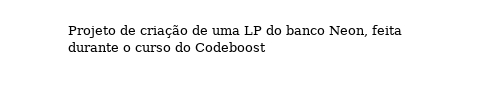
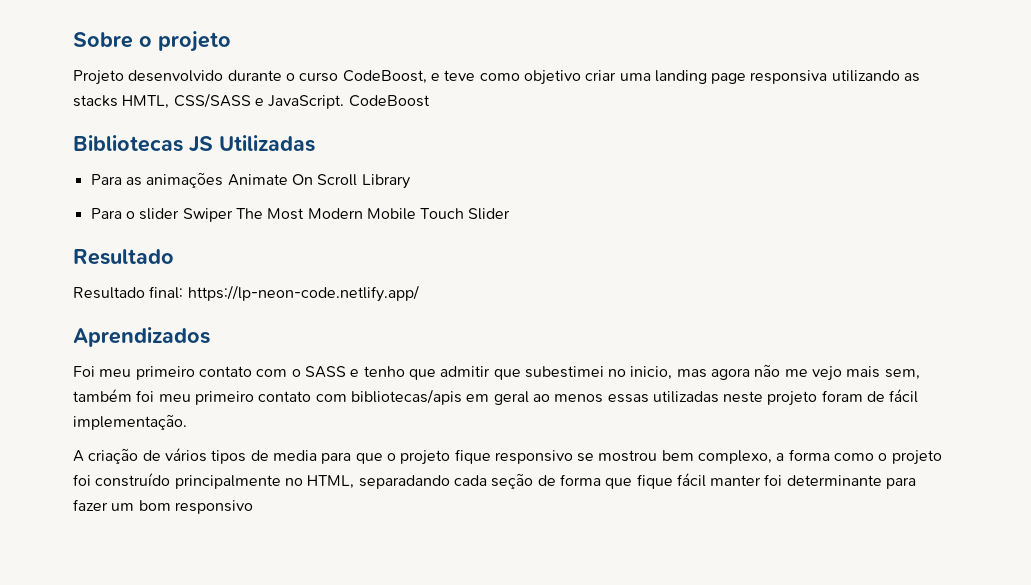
- Projeto de criação de uma LP do banco Neon, feita durante o curso do Codeboost
+ Sobre o projeto
+ Projeto desenvolvido durante o curso CodeBoost, e teve como objetivo criar uma landing page responsiva utilizando as stacks HMTL, CSS/SASS e JavaScript. CodeBoost
+ Bibliotecas JS Utilizadas
+ Para as animações Animate On Scroll Library
+ Para o slider Swiper The Most Modern Mobile Touch Slider
+ Resultado
+ Resultado final: https://lp-neon-code.netlify.app/
+ Aprendizados
+ Foi meu primeiro contato com o SASS e tenho que admitir que subestimei no inicio, mas agora não me vejo mais sem, também foi meu primeiro contato com bibliotecas/apis em geral ao menos essas utilizadas neste projeto foram de fácil implementação.
+ A criação de vários tipos de media para que o projeto fique responsivo se mostrou bem complexo, a forma como o projeto foi construído principalmente no HTML, separadando cada seção de forma que fique fácil manter foi determinante para fazer um bom responsivo

